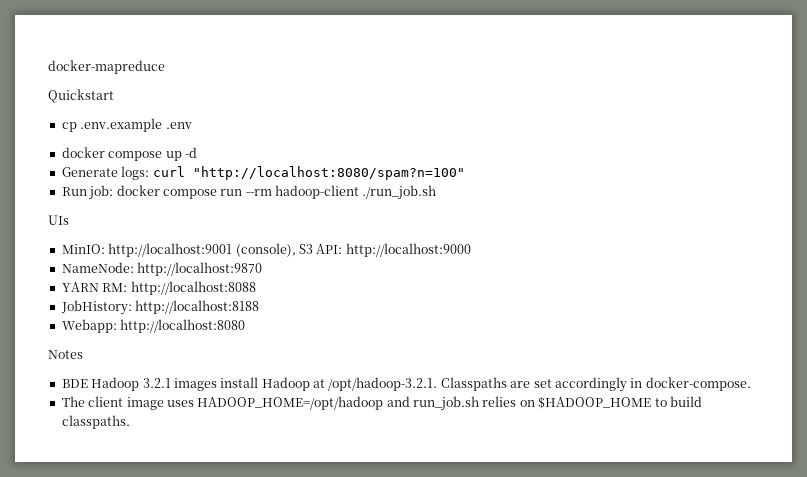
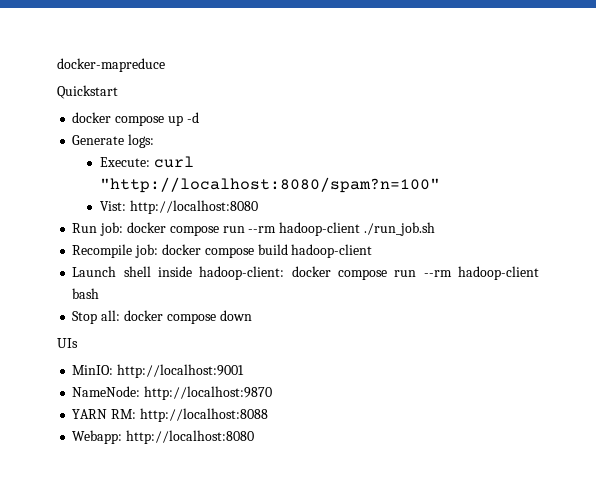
- cp .env.example .env
- Generate logs: curl "http://localhost:8080/spam?n=100"
+ Generate logs:
+ Execute: curl "http://localhost:8080/spam?n=100"
+ Vist: http://localhost:8080
+ Recompile job: docker compose build hadoop-client
+ Launch shell inside hadoop-client: docker compose run --rm hadoop-client bash
+ Stop all: docker compose down
- MinIO: http://localhost:9001 (console), S3 API: http://localhost:9000
+ MinIO: http://localhost:9001
- JobHistory: http://localhost:8188
- Notes
- BDE Hadoop 3.2.1 images install Hadoop at /opt/hadoop-3.2.1. Classpaths are set accordingly in docker-compose.
- The client image uses HADOOP_HOME=/opt/hadoop and run_job.sh relies on $HADOOP_HOME to build classpaths.

